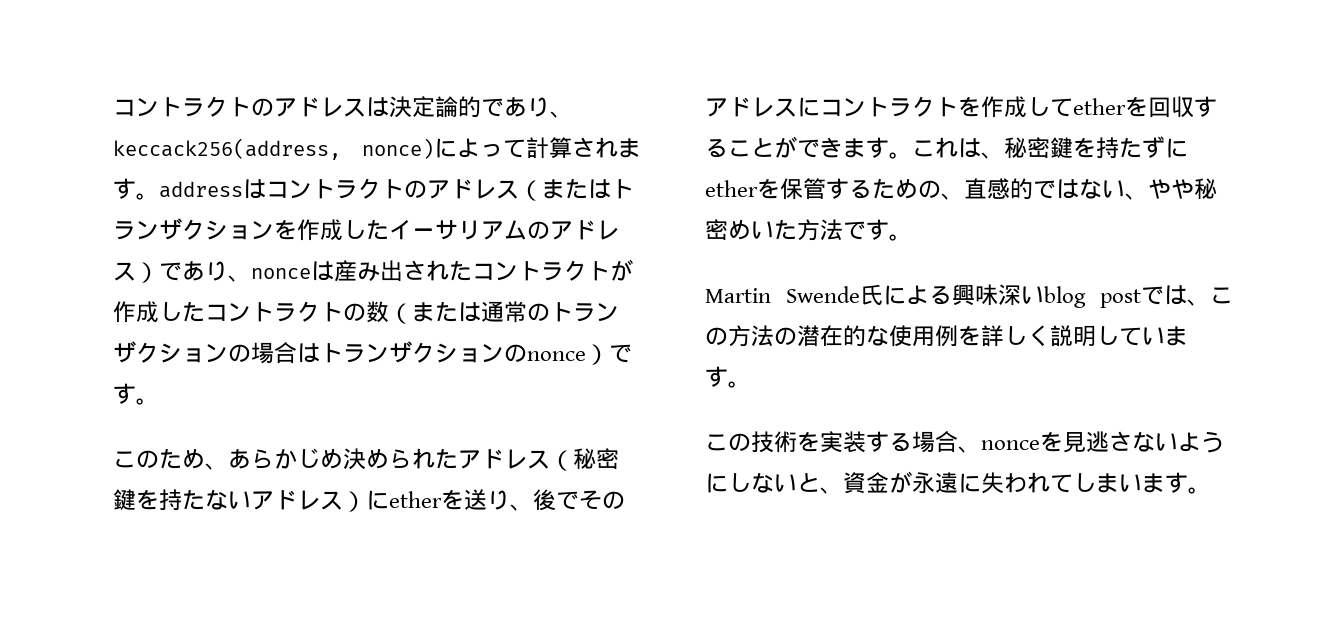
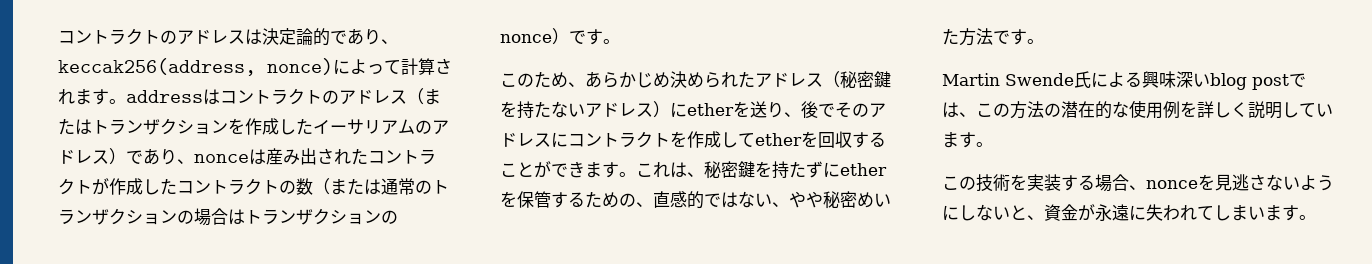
- コントラクトのアドレスは決定論的であり、keccack256(address, nonce)によって計算されます。addressはコントラクトのアドレス（またはトランザクションを作成したイーサリアムのアドレス）であり、nonceは産み出されたコントラクトが作成したコントラクトの数（または通常のトランザクションの場合はトランザクションのnonce）です。
+ コントラクトのアドレスは決定論的であり、keccak256(address, nonce)によって計算されます。addressはコントラクトのアドレス（またはトランザクションを作成したイーサリアムのアドレス）であり、nonceは産み出されたコントラクトが作成したコントラクトの数（または通常のトランザクションの場合はトランザクションのnonce）です。

